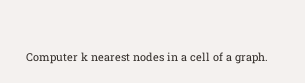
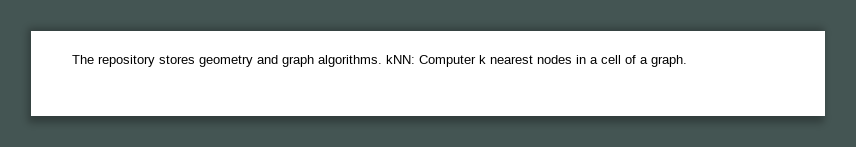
- Computer k nearest nodes in a cell of a graph.
+ The repository stores geometry and graph algorithms. kNN: Computer k nearest nodes in a cell of a graph.

